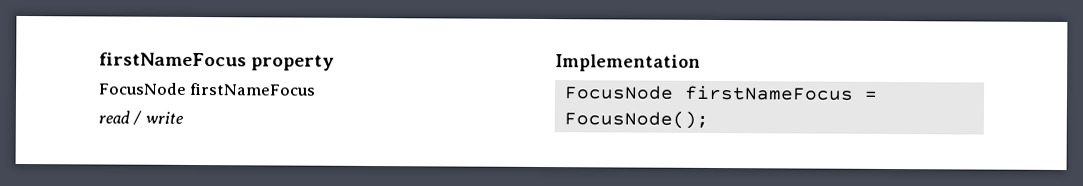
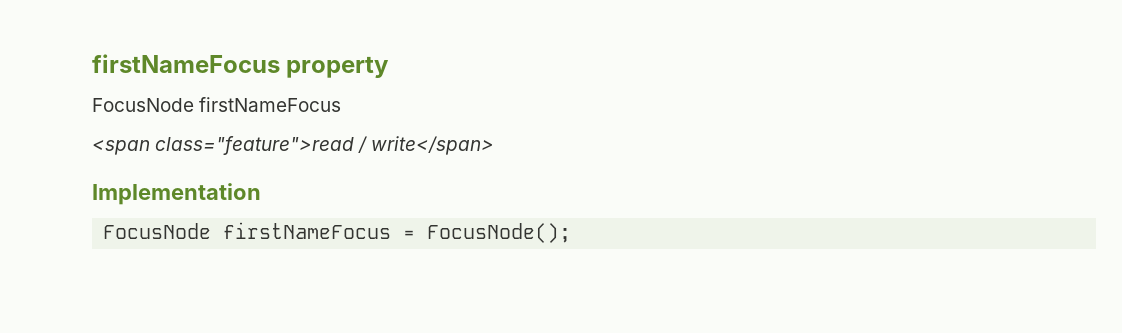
- read / write
+ <span class="feature">read / write</span>

